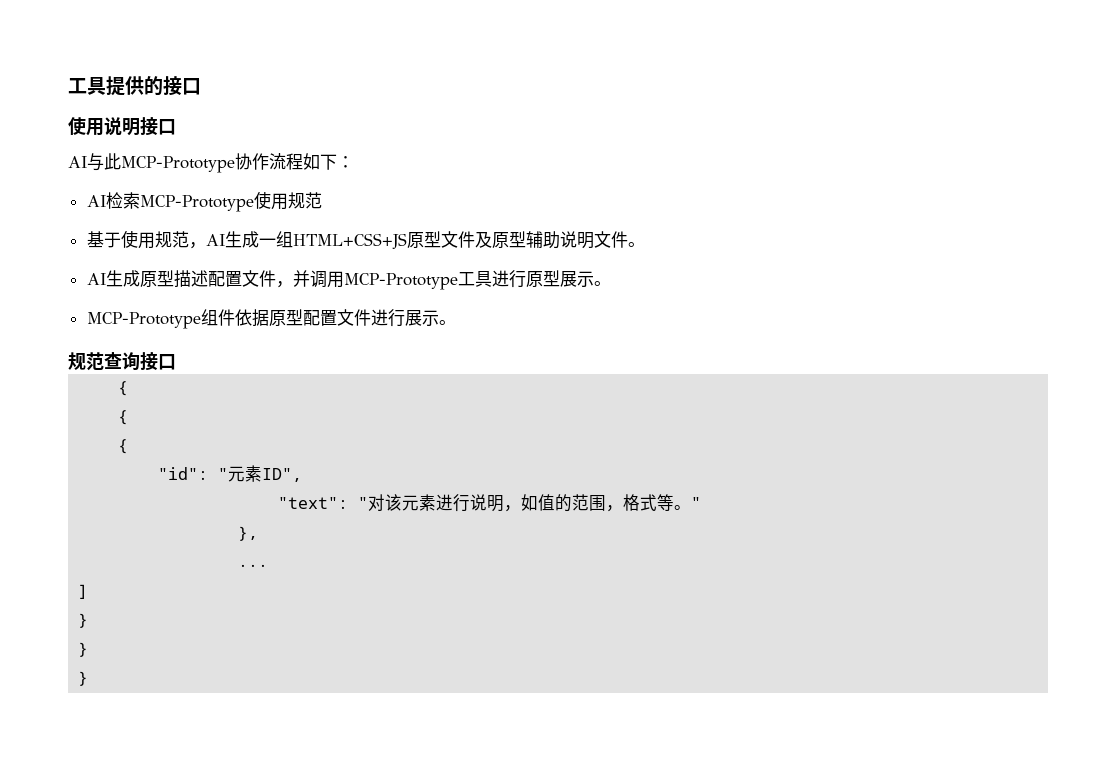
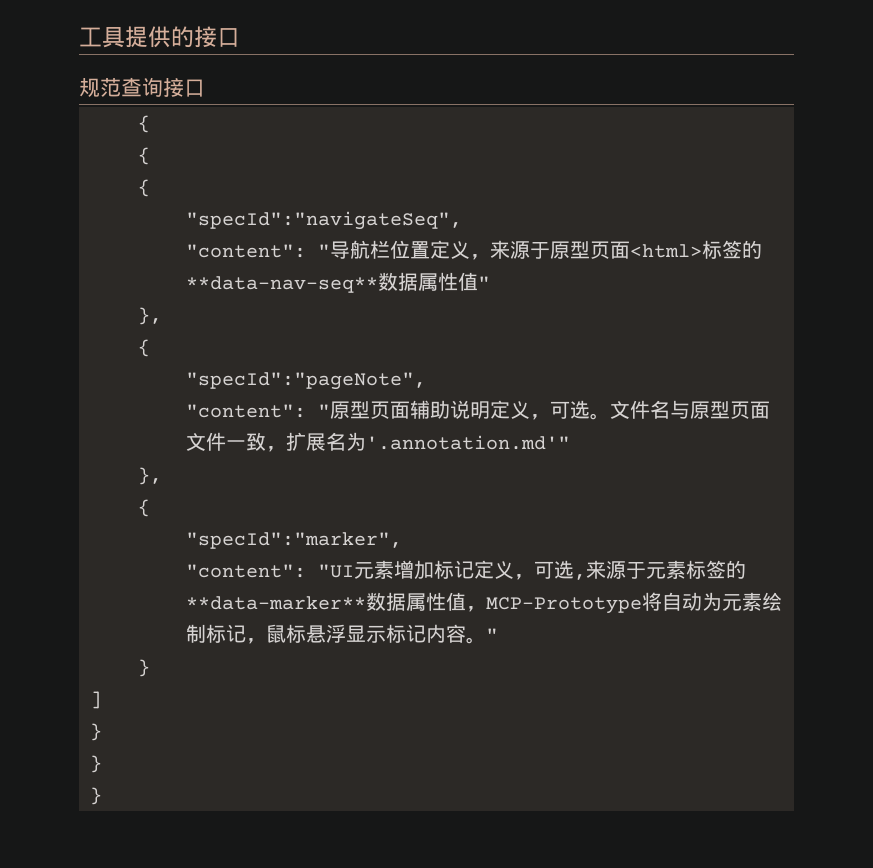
- 使用说明接口
- AI与此MCP-Prototype协作流程如下：
- AI检索MCP-Prototype使用规范
- 基于使用规范，AI生成一组HTML+CSS+JS原型文件及原型辅助说明文件。
- AI生成原型描述配置文件，并调用MCP-Prototype工具进行原型展示。
- MCP-Prototype组件依据原型配置文件进行展示。
- "id": "元素ID",
- "text": "对该元素进行说明，如值的范围，格式等。"
+ "specId":"navigateSeq",
+ "content": "导航栏位置定义，来源于原型页面<html>标签的**data-nav-seq**数据属性值"
  },
- ...
+ {
+ "specId":"pageNote",
+ "content": "原型页面辅助说明定义，可选。文件名与原型页面文件一致，扩展名为'.annotation.md'"
+ },
+ {
+ "specId":"marker",
+ "content": "UI元素增加标记定义，可选,来源于元素标签的**data-marker**数据属性值，MCP-Prototype将自动为元素绘制标记，鼠标悬浮显示标记内容。"
+ }

